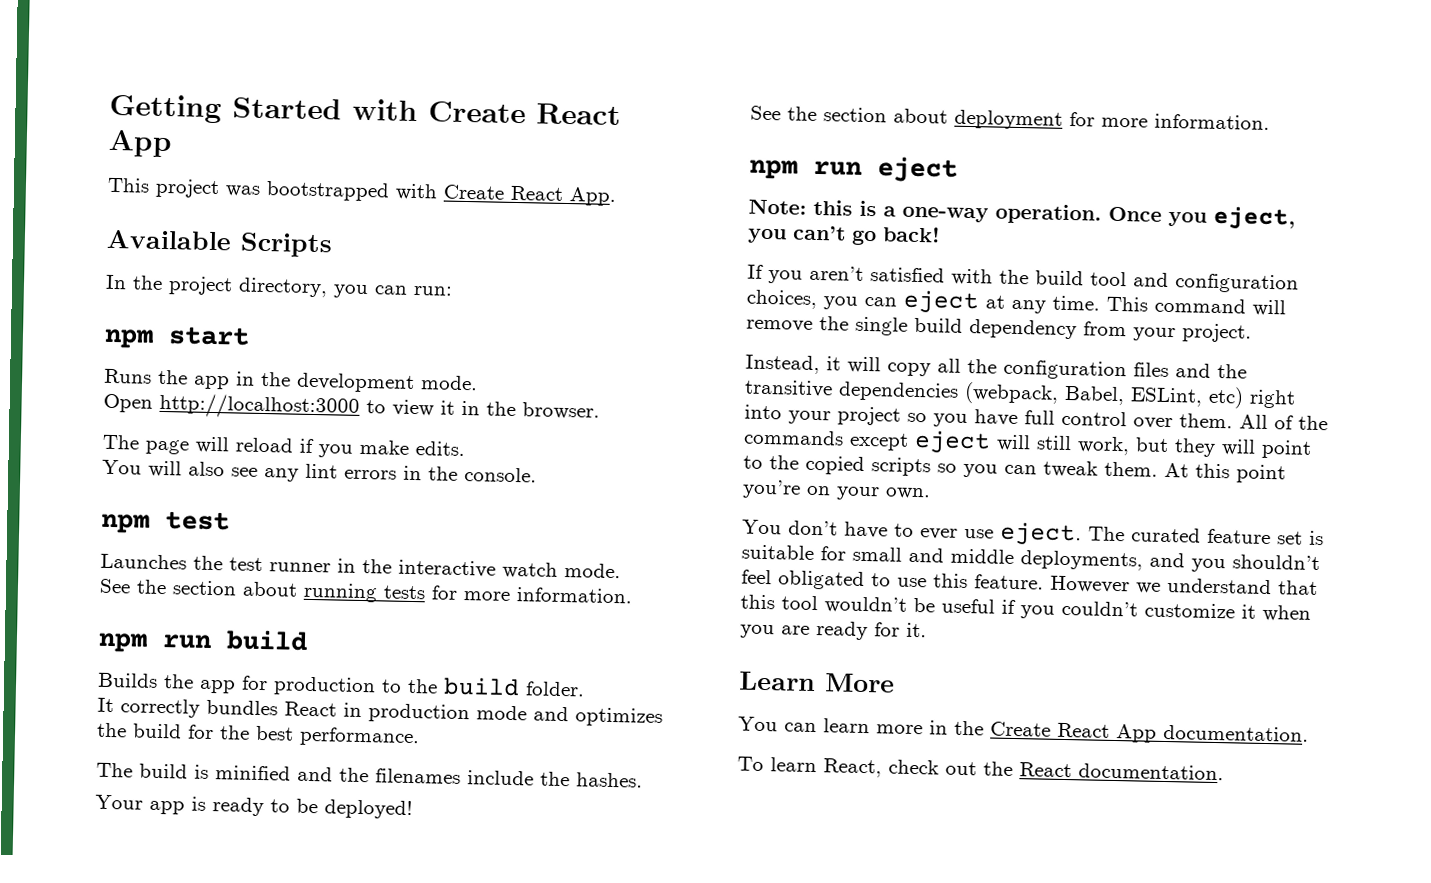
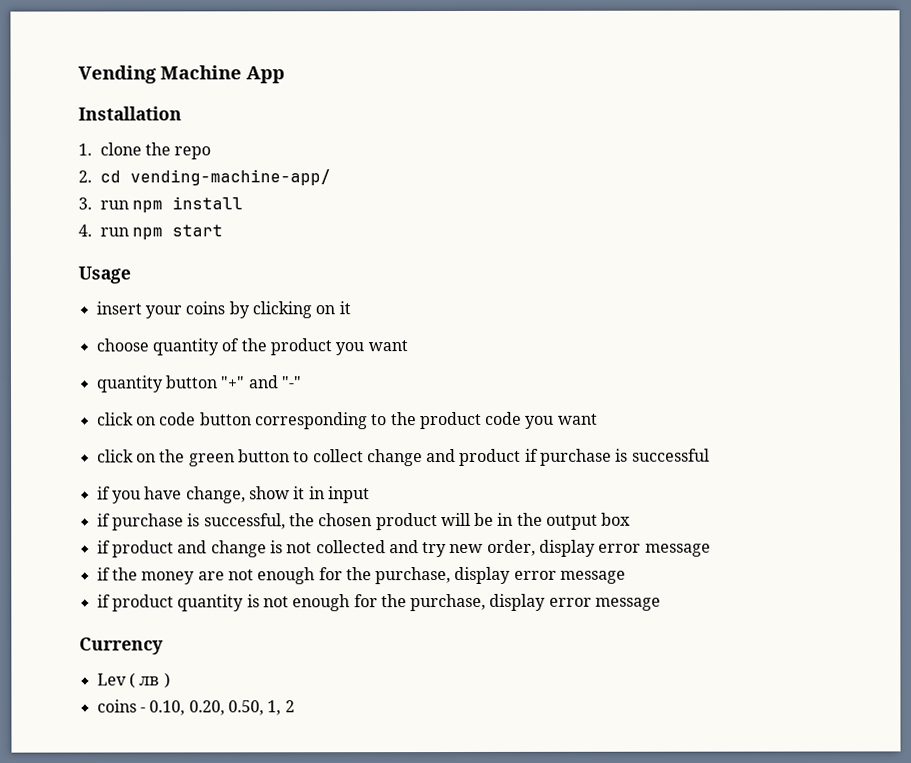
- Getting Started with Create React App
- This project was bootstrapped with Create React App.
- Available Scripts
- In the project directory, you can run:
- npm start
- Runs the app in the development mode.
- Open http://localhost:3000 to view it in the browser.
- The page will reload if you make edits.
- You will also see any lint errors in the console.
- npm test
- Launches the test runner in the interactive watch mode.
- See the section about running tests for more information.
- npm run build
- Builds the app for production to the build folder.
- It correctly bundles React in production mode and optimizes the build for the best performance.
- The build is minified and the filenames include the hashes.
- Your app is ready to be deployed!
- See the section about deployment for more information.
- npm run eject
- Note: this is a one-way operation. Once you eject, you can’t go back!
- If you aren’t satisfied with the build tool and configuration choices, you can eject at any time. This command will remove the single build dependency from your project.
- Instead, it will copy all the configuration files and the transitive dependencies (webpack, Babel, ESLint, etc) right into your project so you have full control over them. All of the commands except eject will still work, but they will point to the copied scripts so you can tweak them. At this point you’re on your own.
- You don’t have to ever use eject. The curated feature set is suitable for small and middle deployments, and you shouldn’t feel obligated to use this feature. However we understand that this tool wouldn’t be useful if you couldn’t customize it when you are ready for it.
- Learn More
- You can learn more in the Create React App documentation.
- To learn React, check out the React documentation.
+ Vending Machine App
+ Installation
+ 1. clone the repo
+ 2. cd vending-machine-app/
+ 3. run npm install
+ 4. run npm start
+ Usage
+ insert your coins by clicking on it
+ choose quantity of the product you want
+ quantity button "+" and "-"
+ click on code button corresponding to the product code you want
+ click on the green button to collect change and product if purchase is successful
+ if you have change, show it in input
+ if purchase is successful, the chosen product will be in the output box
+ if product and change is not collected and try new order, display error message
+ if the money are not enough for the purchase, display error message
+ if product quantity is not enough for the purchase, display error message
+ Currency
+ Lev ( лв )
+ coins - 0.10, 0.20, 0.50, 1, 2

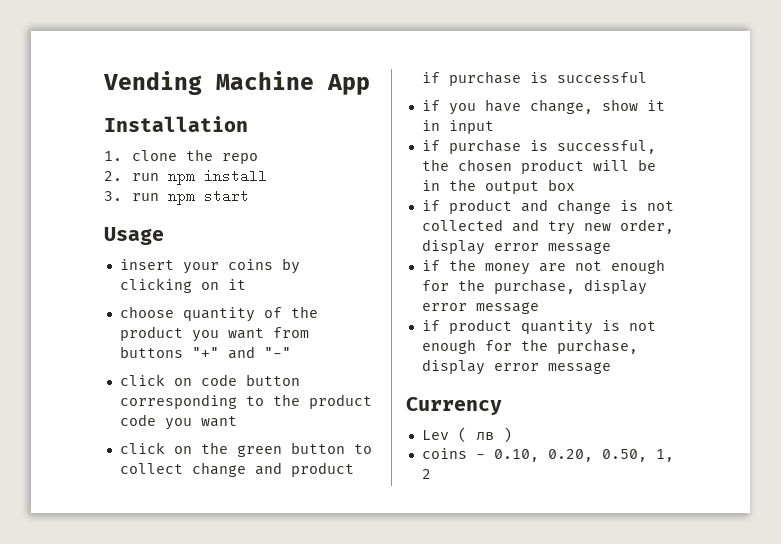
- 2. cd vending-machine-app/
- 3. run npm install
+ 2. run npm install
- 4. run npm start
+ 3. run npm start
- choose quantity of the product you want
- quantity button "+" and "-"
+ choose quantity of the product you want from buttons "+" and "-"

